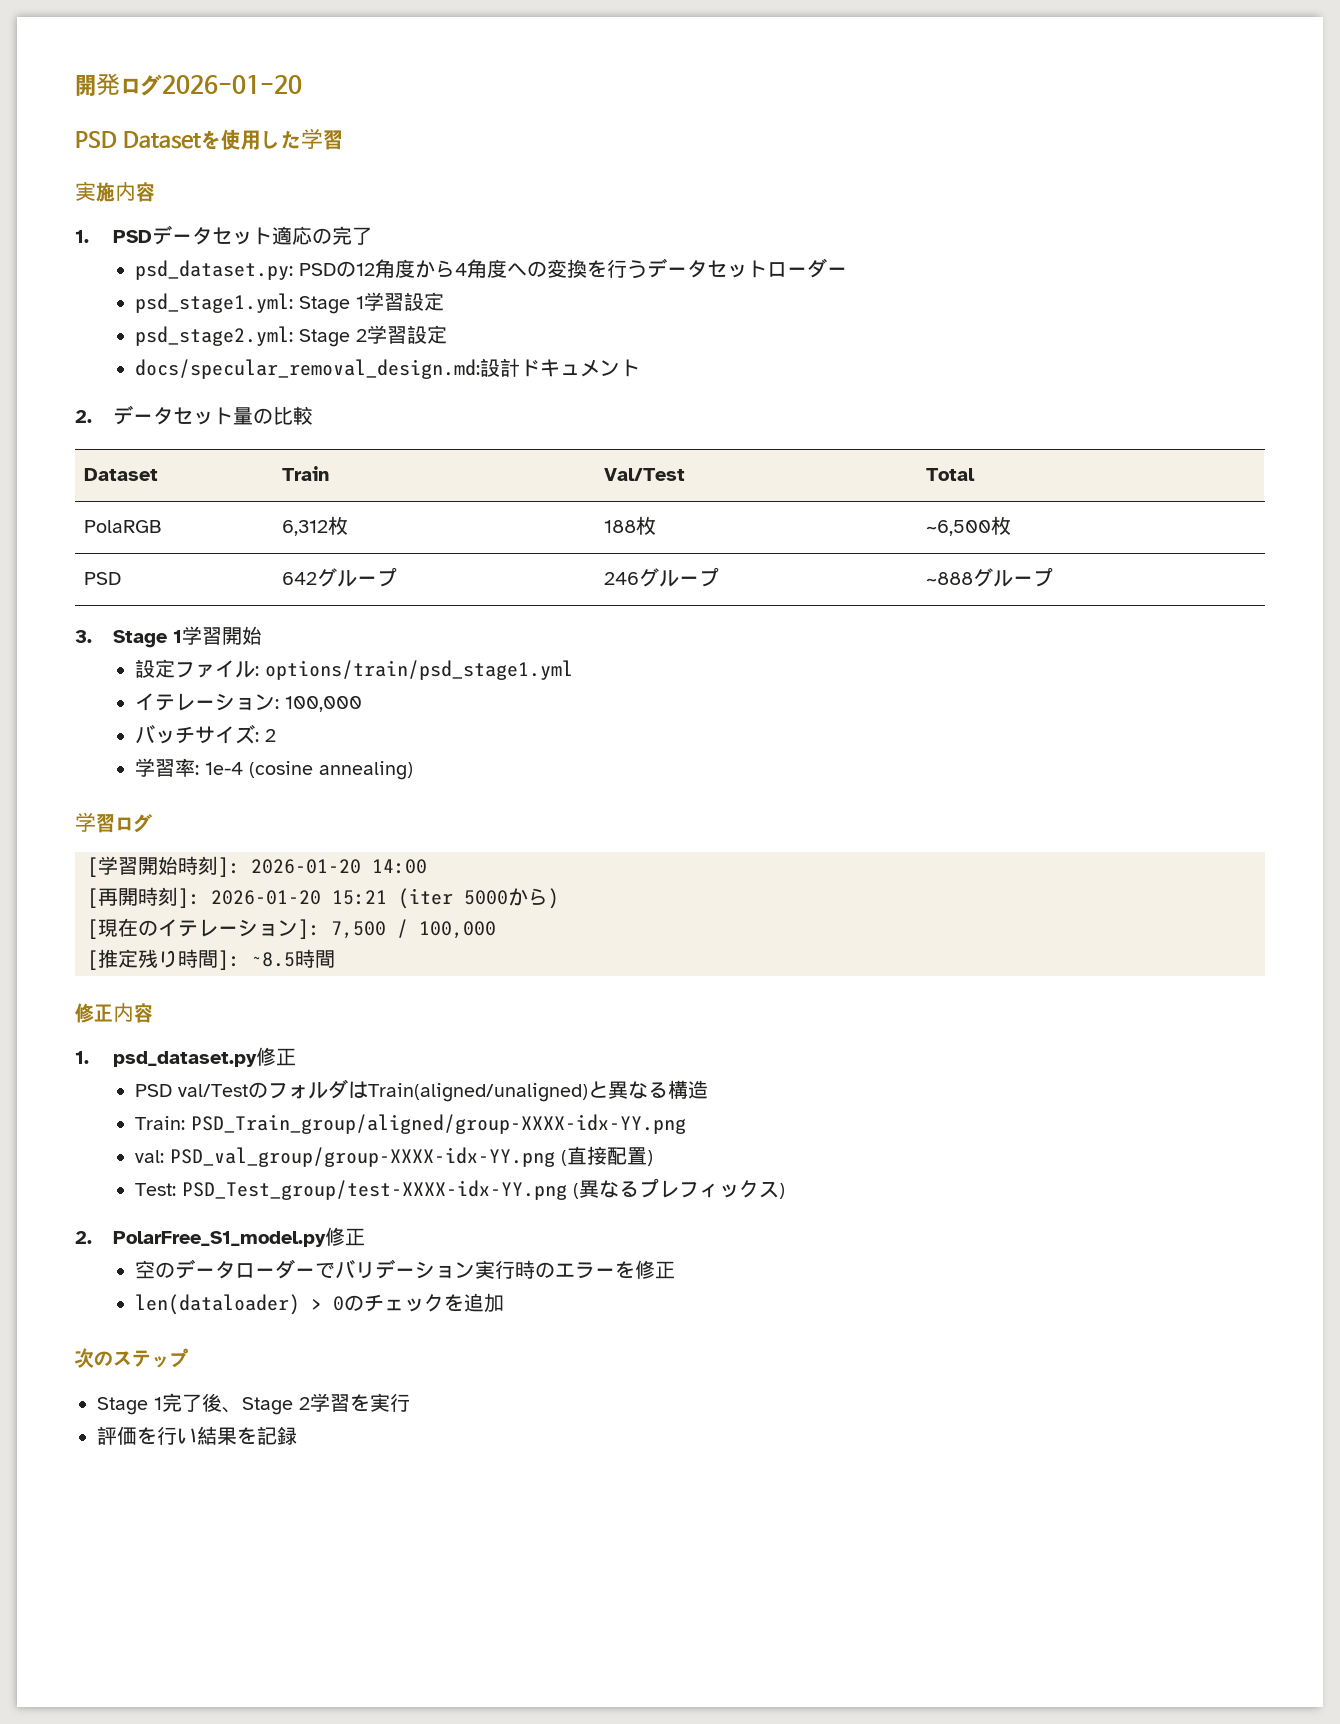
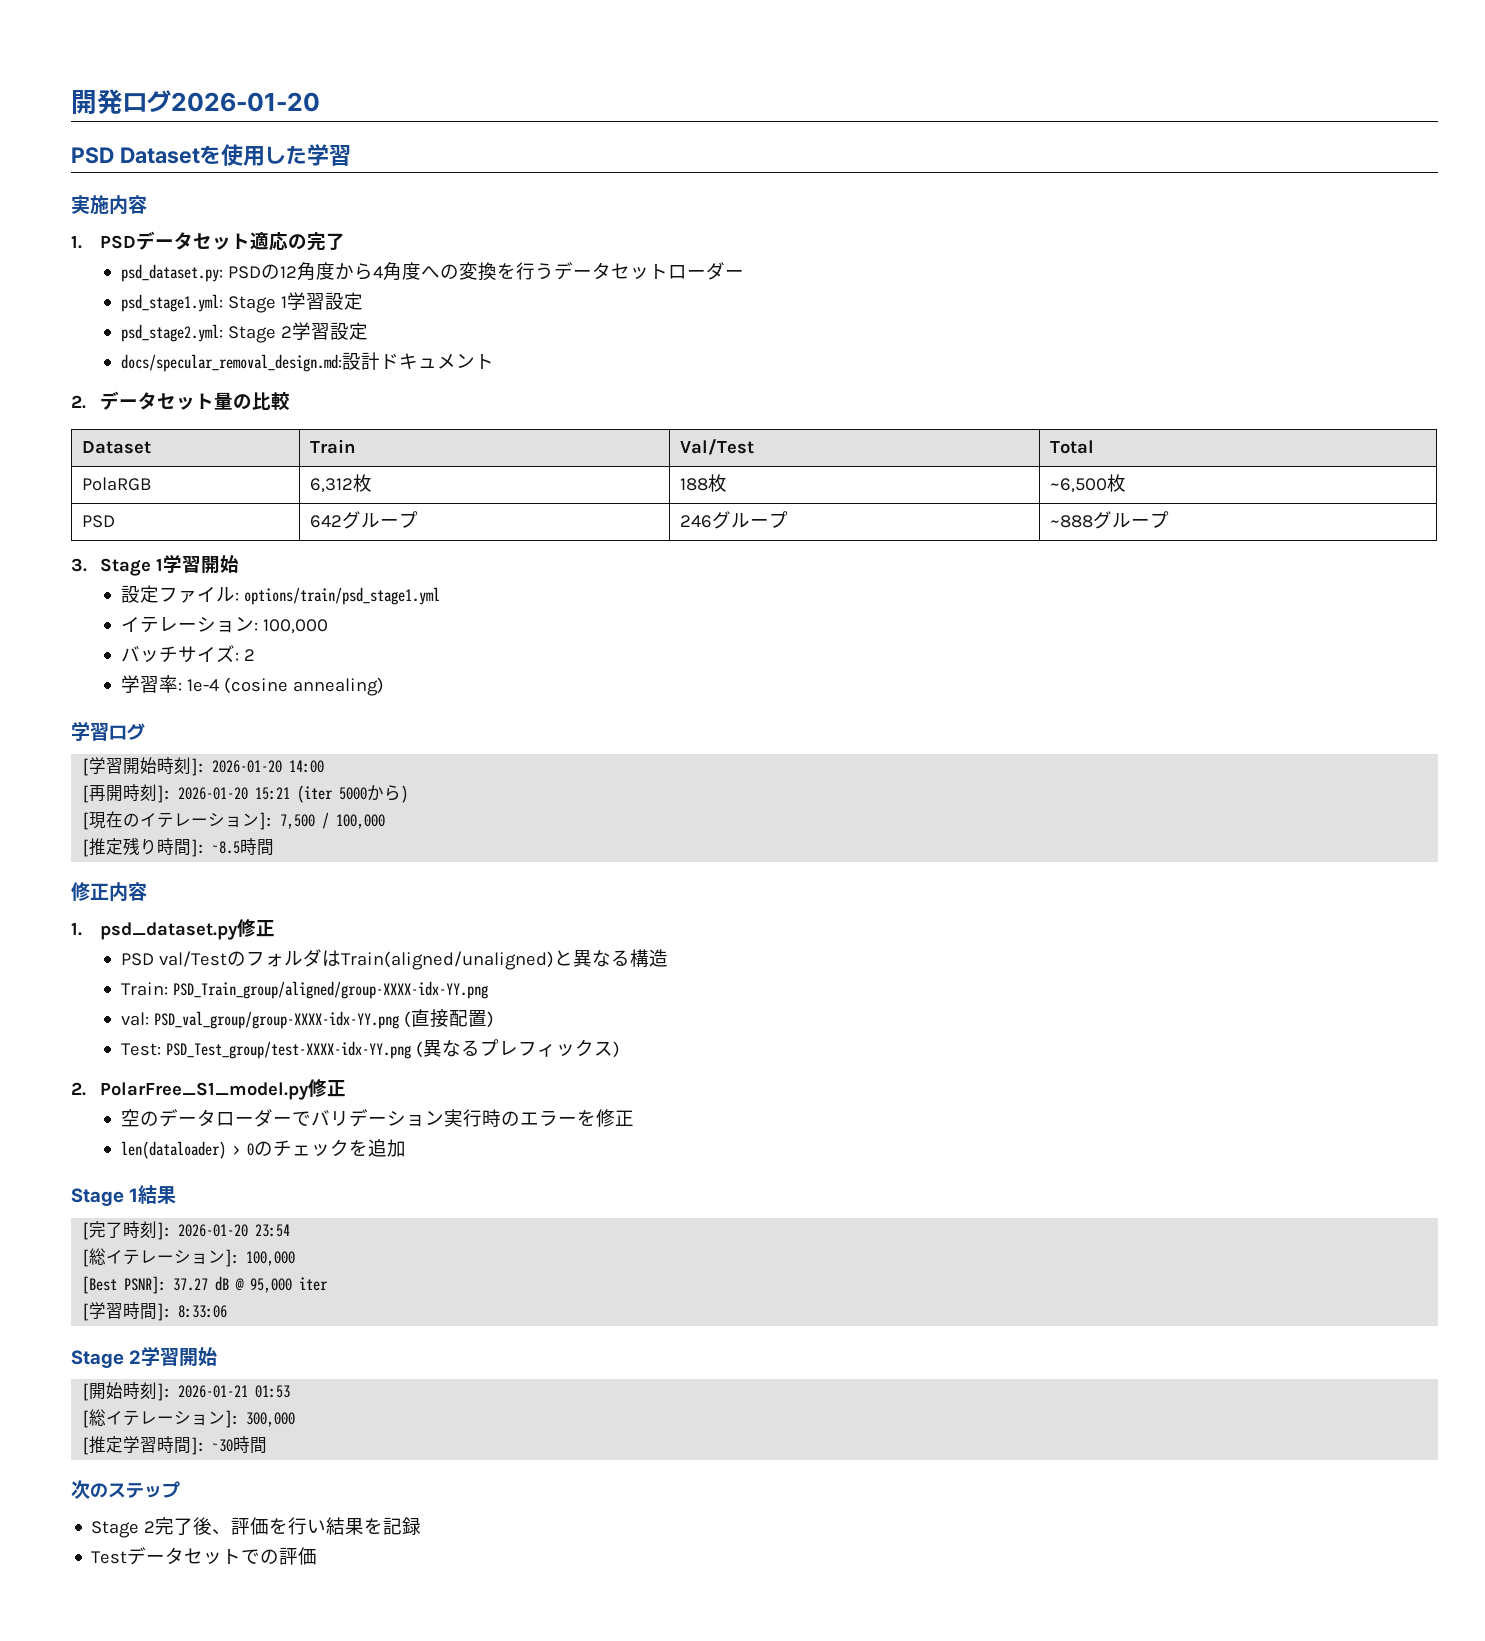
+ Stage 1結果
+ [完了時刻]: 2026-01-20 23:54
+ [総イテレーション]: 100,000
+ [Best PSNR]: 37.27 dB @ 95,000 iter
+ [学習時間]: 8:33:06
+ Stage 2学習開始
+ [開始時刻]: 2026-01-21 01:53
+ [総イテレーション]: 300,000
+ [推定学習時間]: ~30時間
- Stage 1完了後、Stage 2学習を実行
- 評価を行い結果を記録
+ Stage 2完了後、評価を行い結果を記録
+ Testデータセットでの評価

